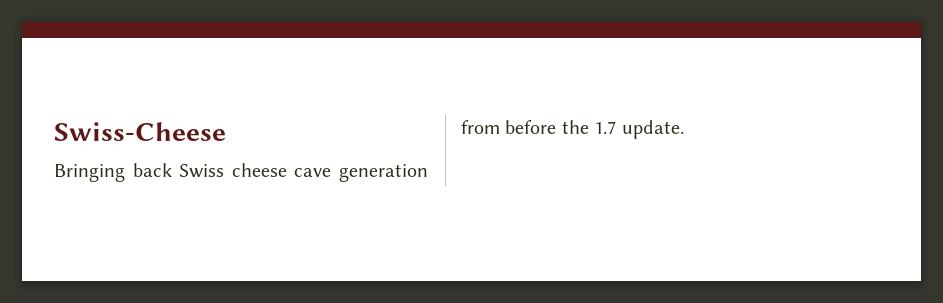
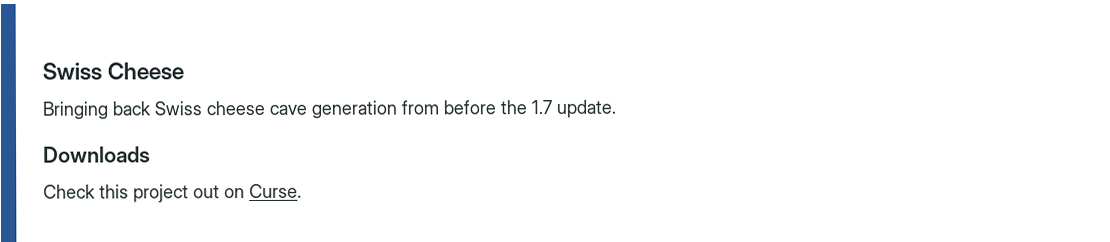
- Swiss-Cheese
+ Swiss Cheese
+ Downloads
+ Check this project out on Curse.

